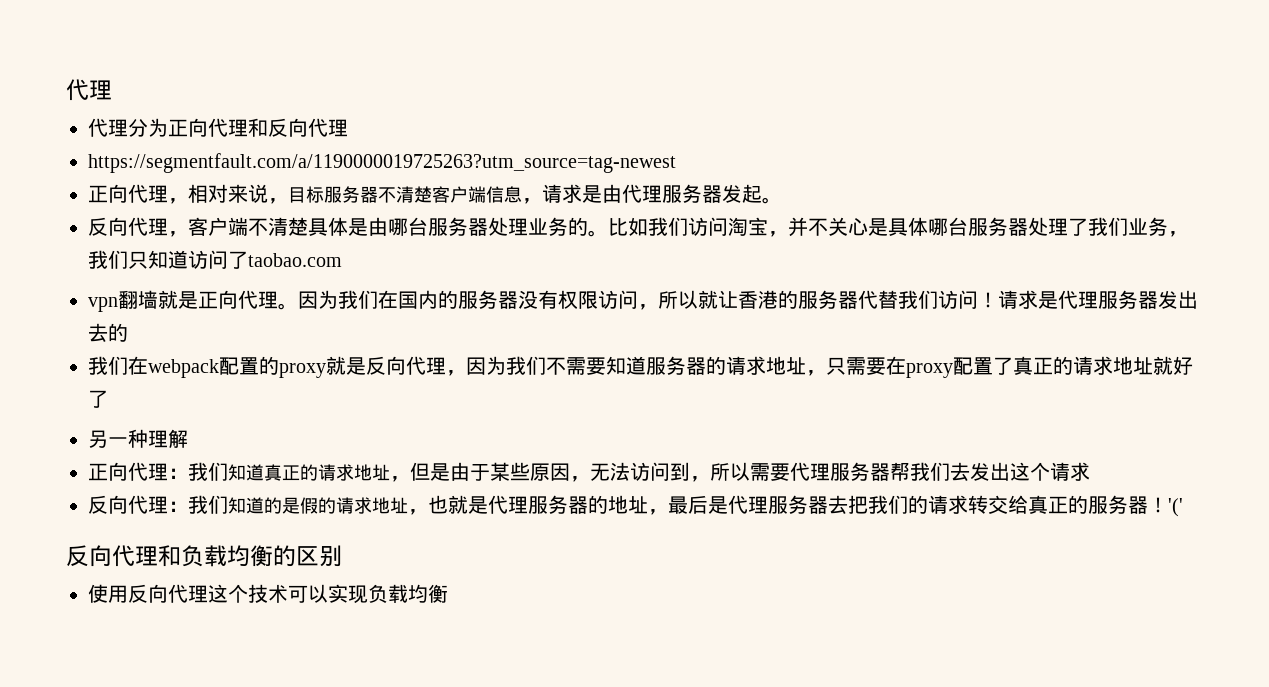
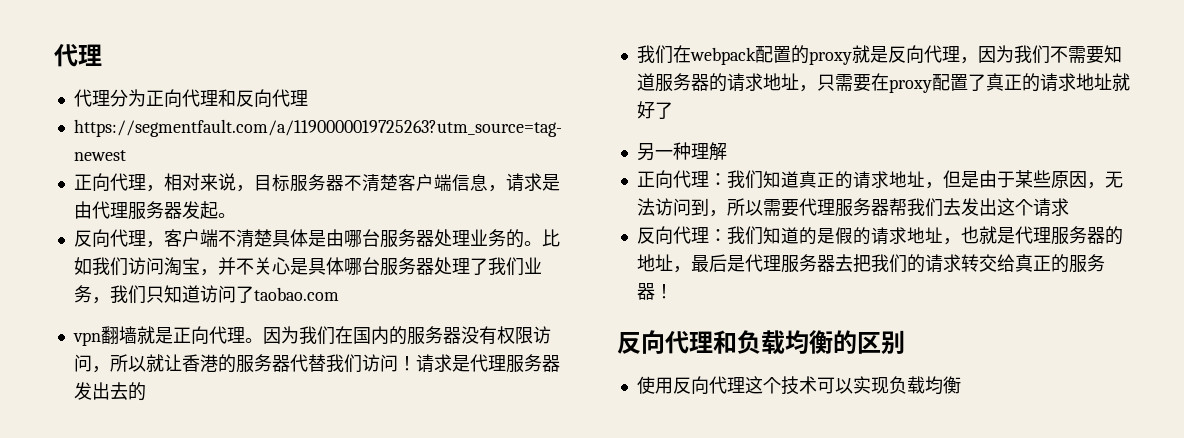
- '('

